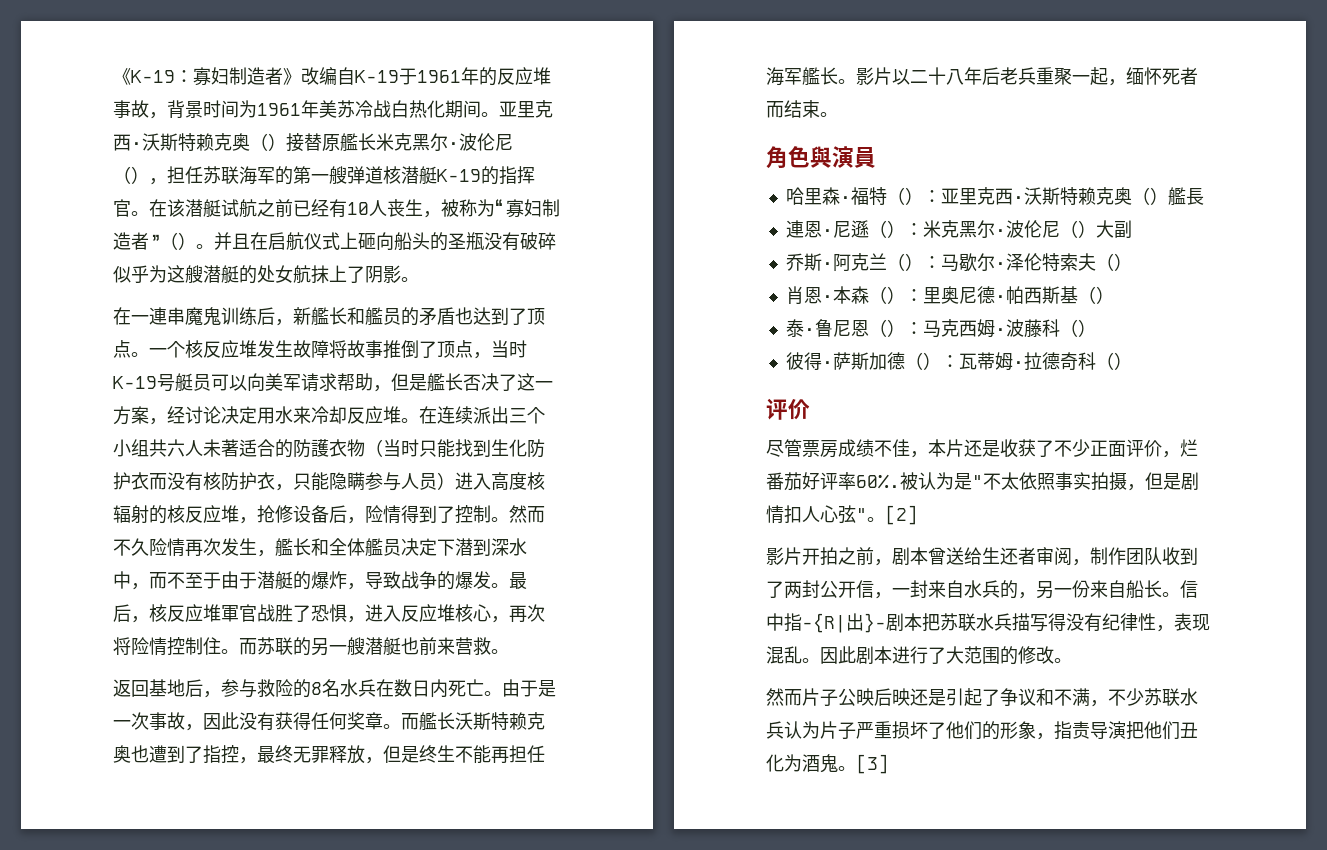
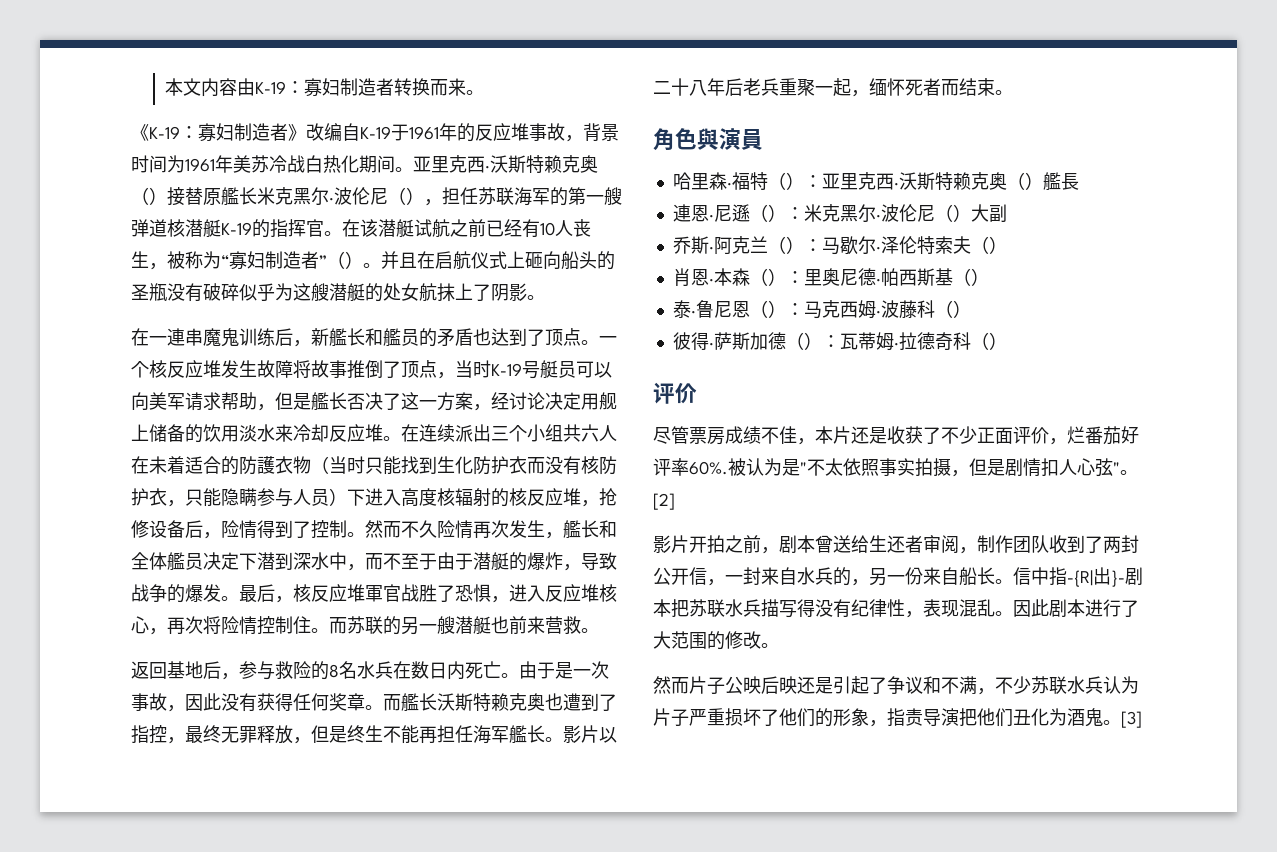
+ 本文内容由K-19：寡妇制造者转换而来。
- 一个核反应堆发生故障将故事推倒了顶点，当时K-19号艇员可以向美军请求帮助，但是艦长否决了这一方案，经讨论决定用水来冷却反应堆。
+ 一个核反应堆发生故障将故事推倒了顶点，当时K-19号艇员可以向美军请求帮助，但是艦长否决了这一方案，经讨论决定用舰上储备的饮用淡水来冷却反应堆。
- 在连续派出三个小组共六人未著适合的防護衣物（当时只能找到生化防护衣而没有核防护衣，只能隐瞒参与人员）进入高度核辐射的核反应堆，抢修设备后，险情得到了控制。
+ 在连续派出三个小组共六人在未着适合的防護衣物（当时只能找到生化防护衣而没有核防护衣，只能隐瞒参与人员）下进入高度核辐射的核反应堆，抢修设备后，险情得到了控制。

